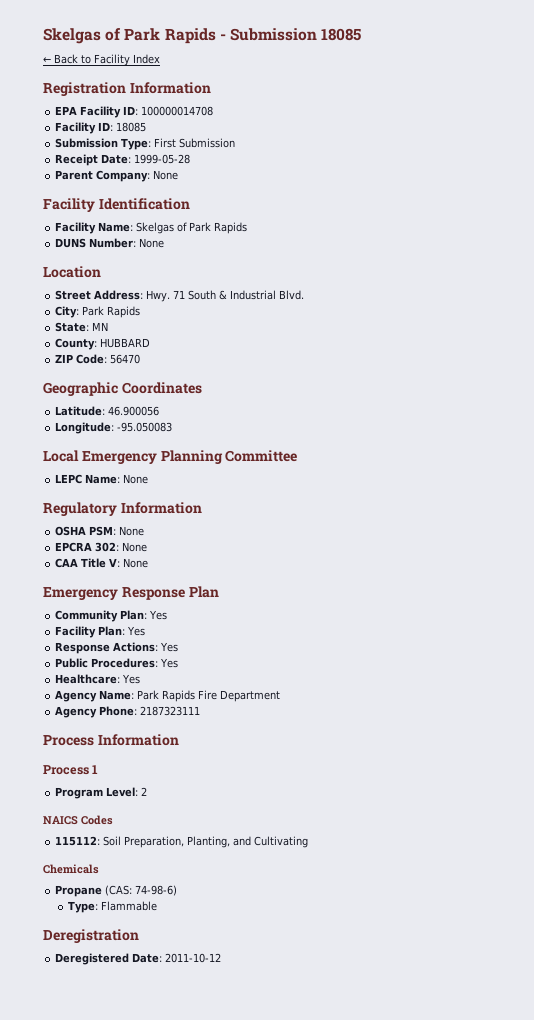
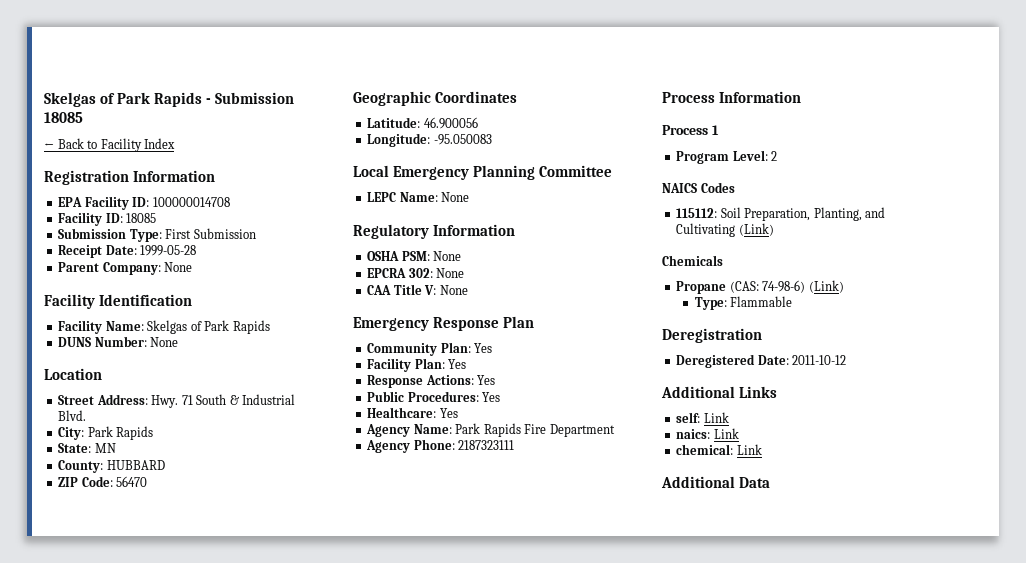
- 115112: Soil Preparation, Planting, and Cultivating
+ 115112: Soil Preparation, Planting, and Cultivating (Link)
- Propane (CAS: 74-98-6)
+ Propane (CAS: 74-98-6) (Link)
+ Additional Links
+ self: Link
+ naics: Link
+ chemical: Link
+ Additional Data

